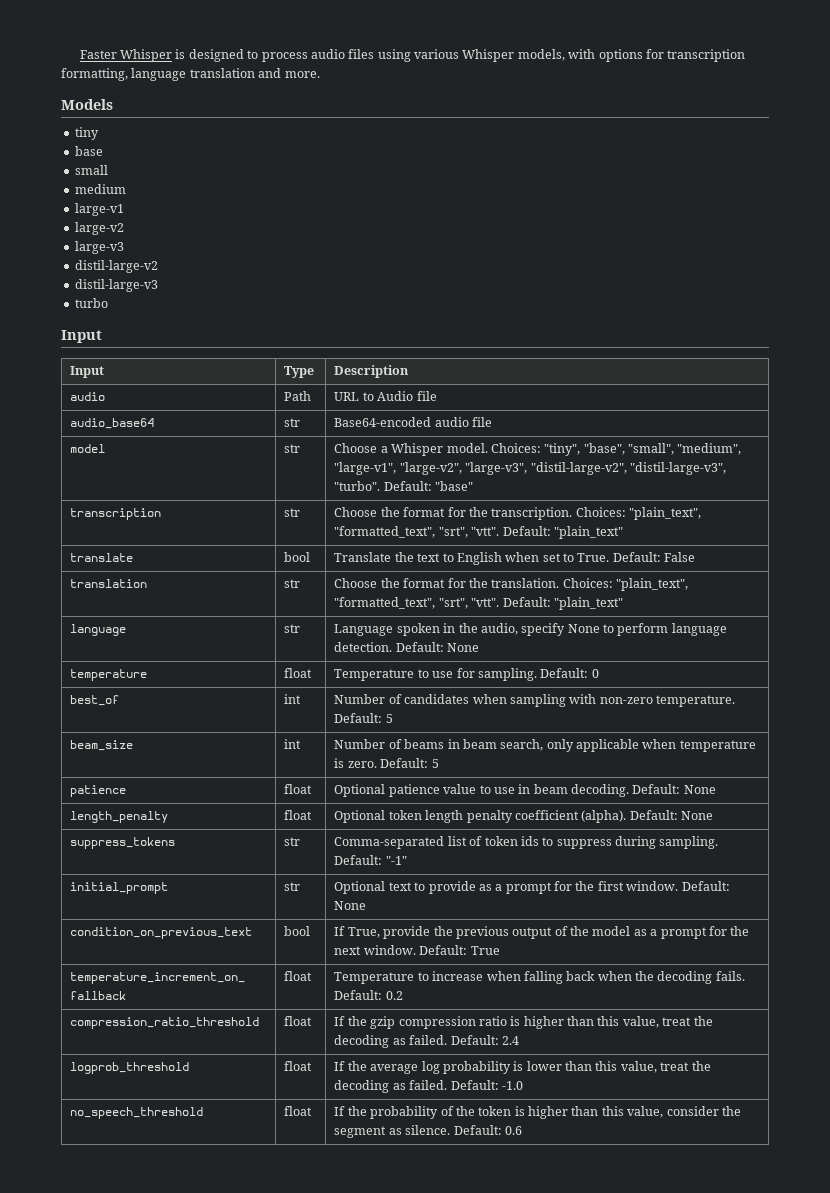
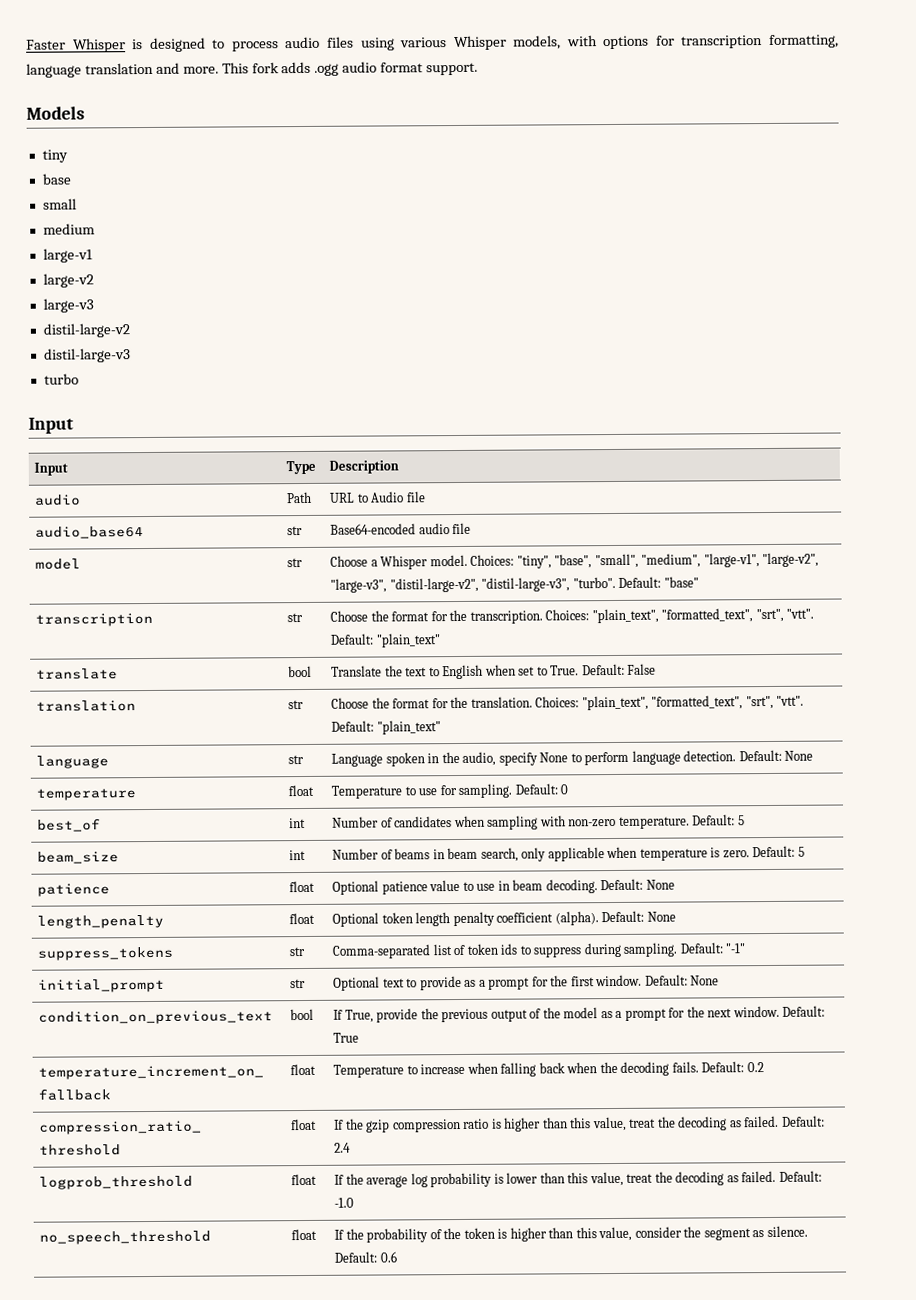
+ This fork adds .ogg audio format support.

